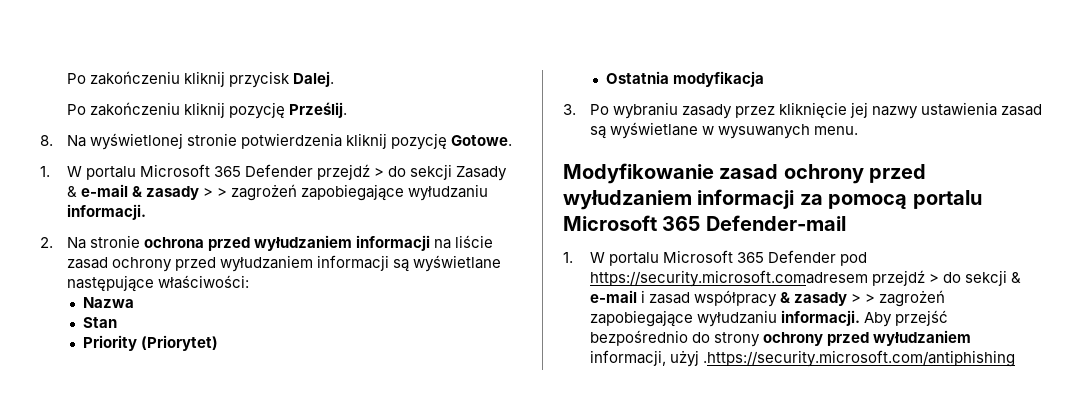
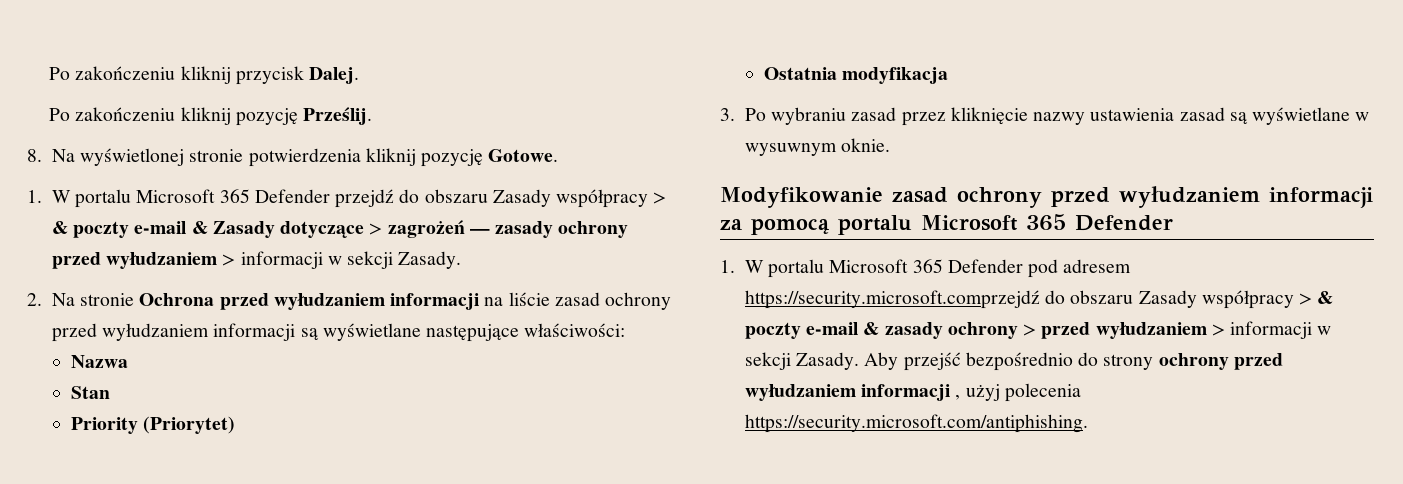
- 1. W portalu Microsoft 365 Defender przejdź > do sekcji Zasady & e-mail & zasady > > zagrożeń zapobiegające wyłudzaniu informacji.
+ 1. W portalu Microsoft 365 Defender przejdź do obszaru Zasady współpracy > & poczty e-mail & Zasady dotyczące > zagrożeń — zasady ochrony przed wyłudzaniem > informacji w sekcji Zasady.
- 2. Na stronie ochrona przed wyłudzaniem informacji na liście zasad ochrony przed wyłudzaniem informacji są wyświetlane następujące właściwości:
+ 2. Na stronie Ochrona przed wyłudzaniem informacji na liście zasad ochrony przed wyłudzaniem informacji są wyświetlane następujące właściwości:
- 3. Po wybraniu zasady przez kliknięcie jej nazwy ustawienia zasad są wyświetlane w wysuwanych menu.
+ 3. Po wybraniu zasad przez kliknięcie nazwy ustawienia zasad są wyświetlane w wysuwnym oknie.
- Modyfikowanie zasad ochrony przed wyłudzaniem informacji za pomocą portalu Microsoft 365 Defender-mail
+ Modyfikowanie zasad ochrony przed wyłudzaniem informacji za pomocą portalu Microsoft 365 Defender
- 1. W portalu Microsoft 365 Defender pod https://security.microsoft.comadresem przejdź > do sekcji & e-mail i zasad współpracy & zasady > > zagrożeń zapobiegające wyłudzaniu informacji.
+ 1. W portalu Microsoft 365 Defender pod adresem https://security.microsoft.comprzejdź do obszaru Zasady współpracy > & poczty e-mail & zasady ochrony > przed wyłudzaniem > informacji w sekcji Zasady.
- Aby przejść bezpośrednio do strony ochrony przed wyłudzaniem informacji, użyj .https://security.microsoft.com/antiphishing
+ Aby przejść bezpośrednio do strony ochrony przed wyłudzaniem informacji , użyj polecenia https://security.microsoft.com/antiphishing.

